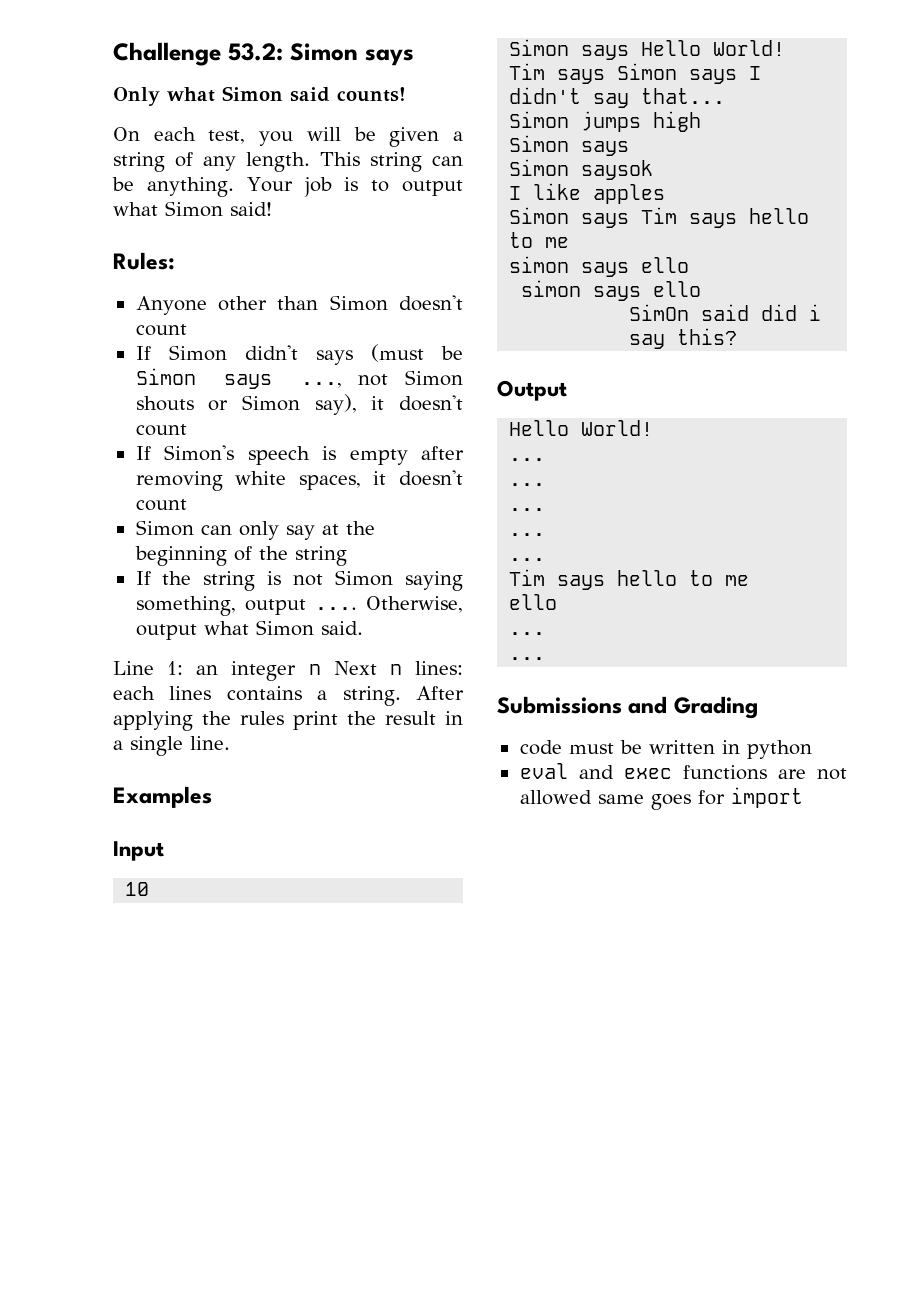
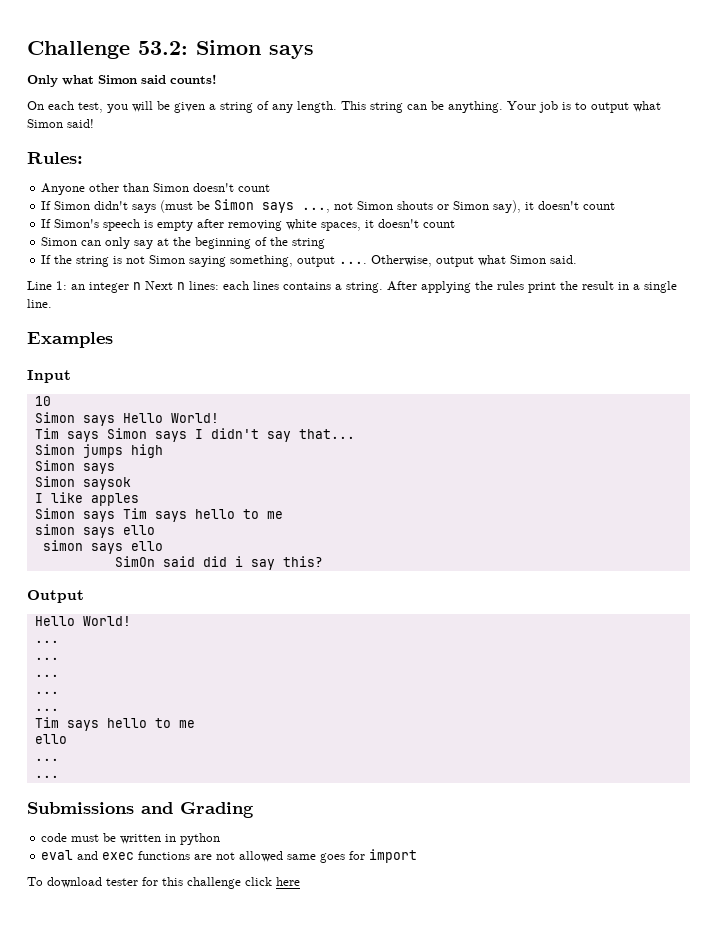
+ To download tester for this challenge click here

